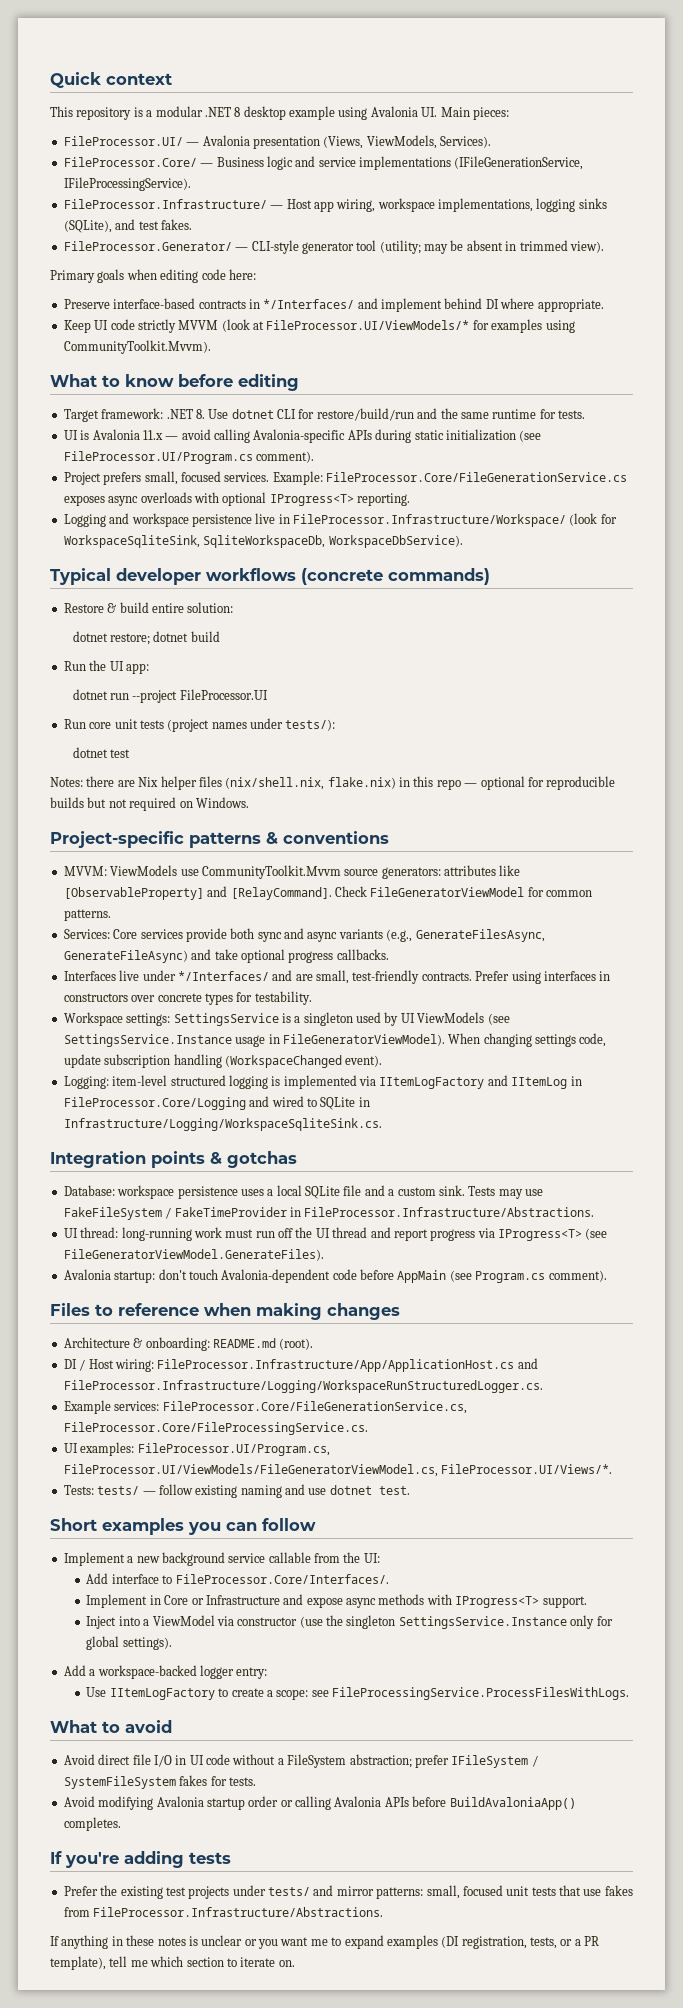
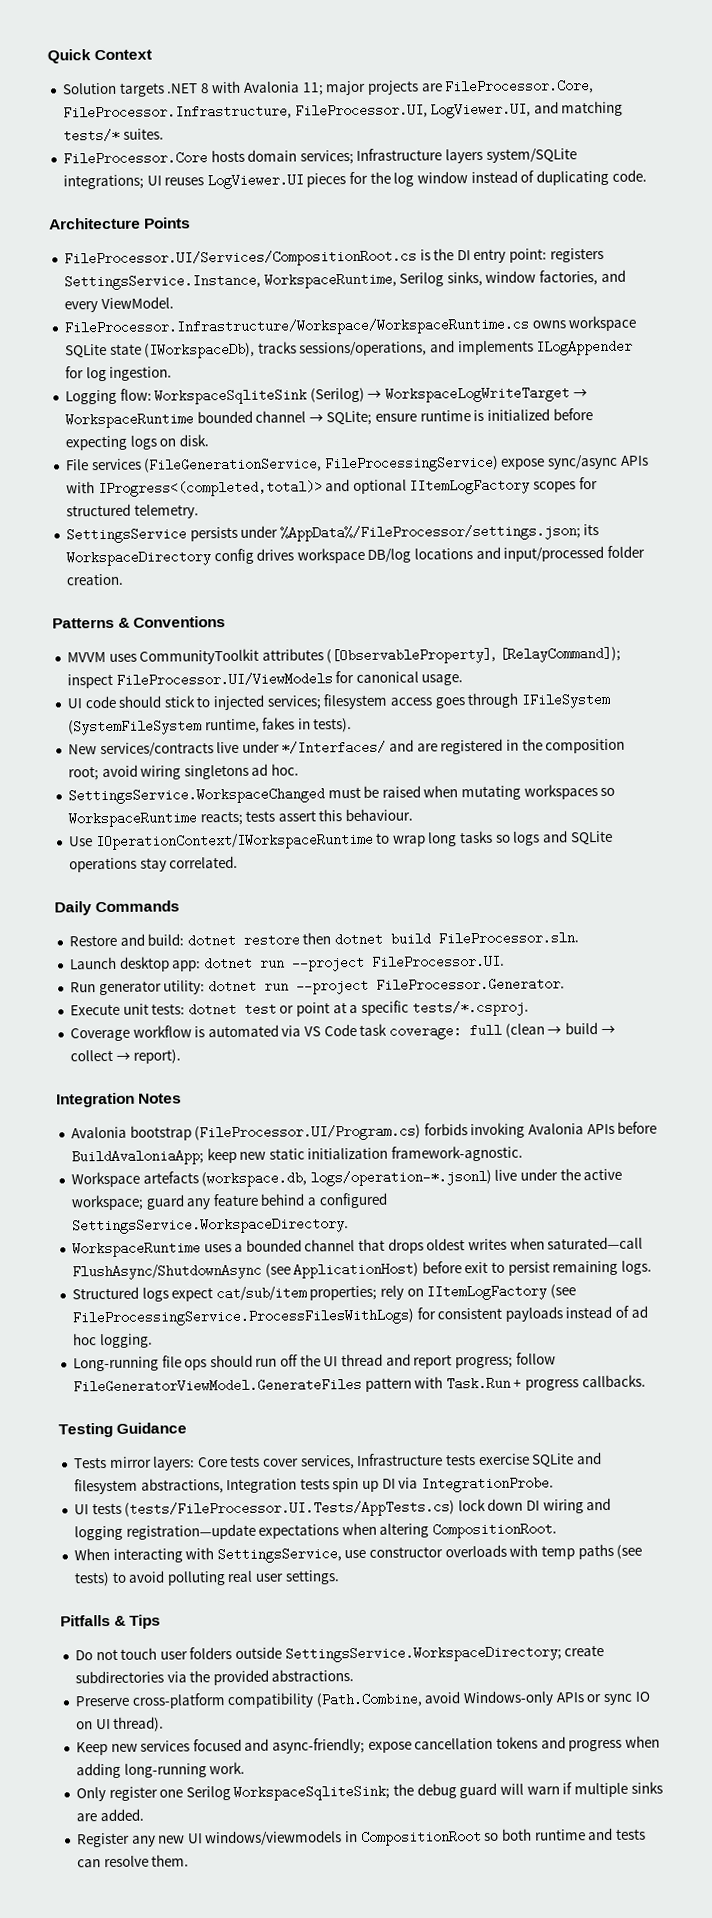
- Quick context
- This repository is a modular .NET 8 desktop example using Avalonia UI. Main pieces:
- FileProcessor.UI/ — Avalonia presentation (Views, ViewModels, Services).
- FileProcessor.Core/ — Business logic and service implementations (IFileGenerationService, IFileProcessingService).
- FileProcessor.Infrastructure/ — Host app wiring, workspace implementations, logging sinks (SQLite), and test fakes.
- FileProcessor.Generator/ — CLI-style generator tool (utility; may be absent in trimmed view).
- Primary goals when editing code here:
- Preserve interface-based contracts in */Interfaces/ and implement behind DI where appropriate.
- Keep UI code strictly MVVM (look at FileProcessor.UI/ViewModels/* for examples using CommunityToolkit.Mvvm).
- What to know before editing
- Target framework: .NET 8. Use dotnet CLI for restore/build/run and the same runtime for tests.
- UI is Avalonia 11.x — avoid calling Avalonia-specific APIs during static initialization (see FileProcessor.UI/Program.cs comment).
- Project prefers small, focused services. Example: FileProcessor.Core/FileGenerationService.cs exposes async overloads with optional IProgress<T> reporting.
- Logging and workspace persistence live in FileProcessor.Infrastructure/Workspace/ (look for WorkspaceSqliteSink, SqliteWorkspaceDb, WorkspaceDbService).
- Typical developer workflows (concrete commands)
- Restore & build entire solution:
- dotnet restore; dotnet build
- Run the UI app:
- dotnet run --project FileProcessor.UI
- Run core unit tests (project names under tests/):
- dotnet test
- Notes: there are Nix helper files (nix/shell.nix, flake.nix) in this repo — optional for reproducible builds but not required on Windows.
- Project-specific patterns & conventions
- MVVM: ViewModels use CommunityToolkit.Mvvm source generators: attributes like [ObservableProperty] and [RelayCommand]. Check FileGeneratorViewModel for common patterns.
- Services: Core services provide both sync and async variants (e.g., GenerateFilesAsync, GenerateFileAsync) and take optional progress callbacks.
- Interfaces live under */Interfaces/ and are small, test-friendly contracts. Prefer using interfaces in constructors over concrete types for testability.
- Workspace settings: SettingsService is a singleton used by UI ViewModels (see SettingsService.Instance usage in FileGeneratorViewModel). When changing settings code, update subscription handling (WorkspaceChanged event).
- Logging: item-level structured logging is implemented via IItemLogFactory and IItemLog in FileProcessor.Core/Logging and wired to SQLite in Infrastructure/Logging/WorkspaceSqliteSink.cs.
- Integration points & gotchas
- Database: workspace persistence uses a local SQLite file and a custom sink. Tests may use FakeFileSystem / FakeTimeProvider in FileProcessor.Infrastructure/Abstractions.
- UI thread: long-running work must run off the UI thread and report progress via IProgress<T> (see FileGeneratorViewModel.GenerateFiles).
- Avalonia startup: don't touch Avalonia-dependent code before AppMain (see Program.cs comment).
- Files to reference when making changes
- Architecture & onboarding: README.md (root).
- DI / Host wiring: FileProcessor.Infrastructure/App/ApplicationHost.cs and FileProcessor.Infrastructure/Logging/WorkspaceRunStructuredLogger.cs.
- Example services: FileProcessor.Core/FileGenerationService.cs, FileProcessor.Core/FileProcessingService.cs.
- UI examples: FileProcessor.UI/Program.cs, FileProcessor.UI/ViewModels/FileGeneratorViewModel.cs, FileProcessor.UI/Views/*.
- Tests: tests/ — follow existing naming and use dotnet test.
- Short examples you can follow
- Implement a new background service callable from the UI:
- Add interface to FileProcessor.Core/Interfaces/.
- Implement in Core or Infrastructure and expose async methods with IProgress<T> support.
- Inject into a ViewModel via constructor (use the singleton SettingsService.Instance only for global settings).
- Add a workspace-backed logger entry:
- Use IItemLogFactory to create a scope: see FileProcessingService.ProcessFilesWithLogs.
- What to avoid
- Avoid direct file I/O in UI code without a FileSystem abstraction; prefer IFileSystem / SystemFileSystem fakes for tests.
- Avoid modifying Avalonia startup order or calling Avalonia APIs before BuildAvaloniaApp() completes.
- If you're adding tests
- Prefer the existing test projects under tests/ and mirror patterns: small, focused unit tests that use fakes from FileProcessor.Infrastructure/Abstractions.
- If anything in these notes is unclear or you want me to expand examples (DI registration, tests, or a PR template), tell me which section to iterate on.
+ Quick Context
+ Solution targets .NET 8 with Avalonia 11; major projects are FileProcessor.Core, FileProcessor.Infrastructure, FileProcessor.UI, LogViewer.UI, and matching tests/* suites.
+ FileProcessor.Core hosts domain services; Infrastructure layers system/SQLite integrations; UI reuses LogViewer.UI pieces for the log window instead of duplicating code.
+ Architecture Points
+ FileProcessor.UI/Services/CompositionRoot.cs is the DI entry point: registers SettingsService.Instance, WorkspaceRuntime, Serilog sinks, window factories, and every ViewModel.
+ FileProcessor.Infrastructure/Workspace/WorkspaceRuntime.cs owns workspace SQLite state (IWorkspaceDb), tracks sessions/operations, and implements ILogAppender for log ingestion.
+ Logging flow: WorkspaceSqliteSink (Serilog) → WorkspaceLogWriteTarget → WorkspaceRuntime bounded channel → SQLite; ensure runtime is initialized before expecting logs on disk.
+ File services (FileGenerationService, FileProcessingService) expose sync/async APIs with IProgress<(completed,total)> and optional IItemLogFactory scopes for structured telemetry.
+ SettingsService persists under %AppData%/FileProcessor/settings.json; its WorkspaceDirectory config drives workspace DB/log locations and input/processed folder creation.
+ Patterns & Conventions
+ MVVM uses CommunityToolkit attributes ([ObservableProperty], [RelayCommand]); inspect FileProcessor.UI/ViewModels for canonical usage.
+ UI code should stick to injected services; filesystem access goes through IFileSystem (SystemFileSystem runtime, fakes in tests).
+ New services/contracts live under */Interfaces/ and are registered in the composition root; avoid wiring singletons ad hoc.
+ SettingsService.WorkspaceChanged must be raised when mutating workspaces so WorkspaceRuntime reacts; tests assert this behaviour.
+ Use IOperationContext/IWorkspaceRuntime to wrap long tasks so logs and SQLite operations stay correlated.
+ Daily Commands
+ Restore and build: dotnet restore then dotnet build FileProcessor.sln.
+ Launch desktop app: dotnet run --project FileProcessor.UI.
+ Run generator utility: dotnet run --project FileProcessor.Generator.
+ Execute unit tests: dotnet test or point at a specific tests/*.csproj.
+ Coverage workflow is automated via VS Code task coverage: full (clean → build → collect → report).
+ Integration Notes
+ Avalonia bootstrap (FileProcessor.UI/Program.cs) forbids invoking Avalonia APIs before BuildAvaloniaApp; keep new static initialization framework-agnostic.
+ Workspace artefacts (workspace.db, logs/operation-*.jsonl) live under the active workspace; guard any feature behind a configured SettingsService.WorkspaceDirectory.
+ WorkspaceRuntime uses a bounded channel that drops oldest writes when saturated—call FlushAsync/ShutdownAsync (see ApplicationHost) before exit to persist remaining logs.
+ Structured logs expect cat/sub/item properties; rely on IItemLogFactory (see FileProcessingService.ProcessFilesWithLogs) for consistent payloads instead of ad hoc logging.
+ Long-running file ops should run off the UI thread and report progress; follow FileGeneratorViewModel.GenerateFiles pattern with Task.Run + progress callbacks.
+ Testing Guidance
+ Tests mirror layers: Core tests cover services, Infrastructure tests exercise SQLite and filesystem abstractions, Integration tests spin up DI via IntegrationProbe.
+ UI tests (tests/FileProcessor.UI.Tests/AppTests.cs) lock down DI wiring and logging registration—update expectations when altering CompositionRoot.
+ When interacting with SettingsService, use constructor overloads with temp paths (see tests) to avoid polluting real user settings.
+ Pitfalls & Tips
+ Do not touch user folders outside SettingsService.WorkspaceDirectory; create subdirectories via the provided abstractions.
+ Preserve cross-platform compatibility (Path.Combine, avoid Windows-only APIs or sync IO on UI thread).
+ Keep new services focused and async-friendly; expose cancellation tokens and progress when adding long-running work.
+ Only register one Serilog WorkspaceSqliteSink; the debug guard will warn if multiple sinks are added.
+ Register any new UI windows/viewmodels in CompositionRoot so both runtime and tests can resolve them.

